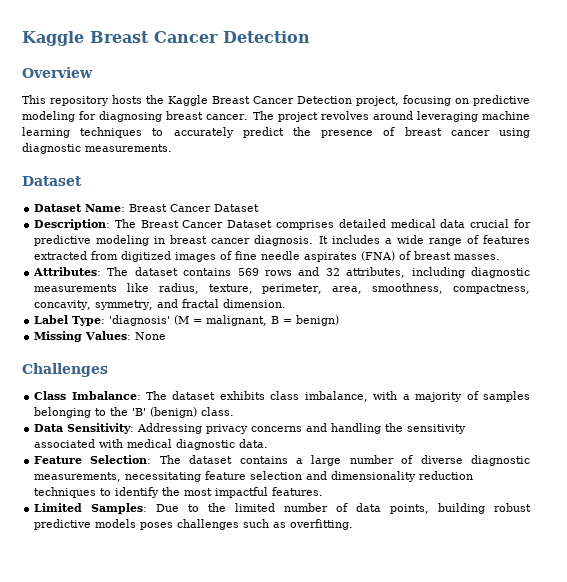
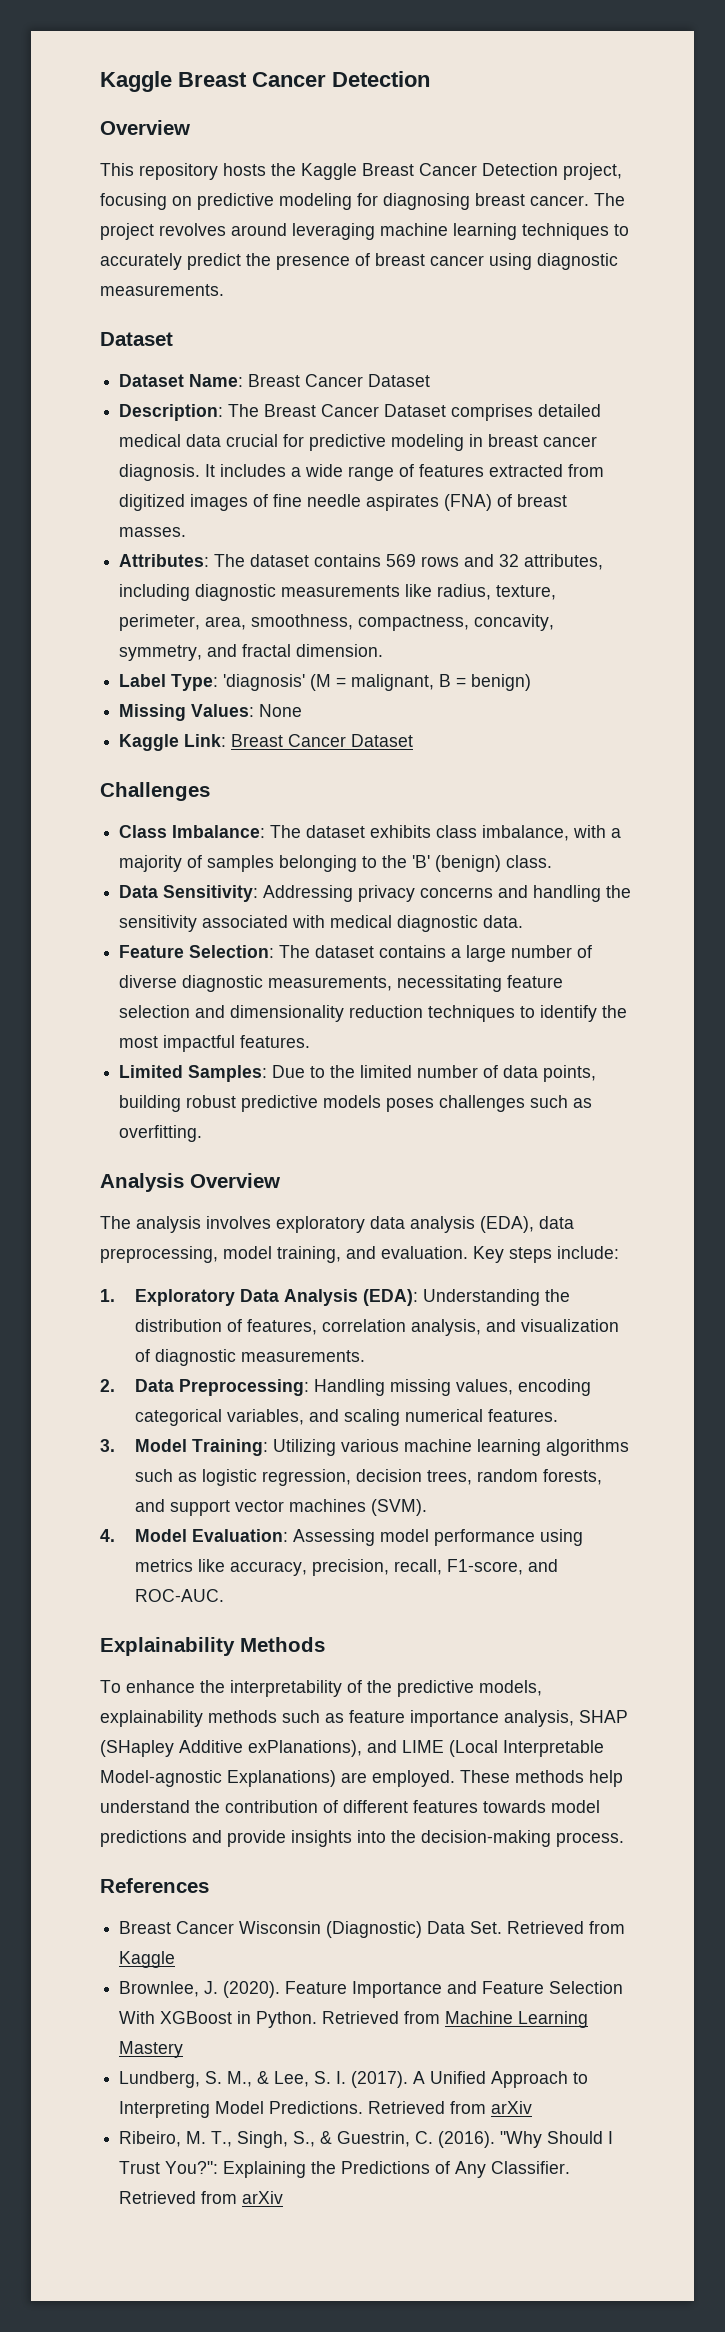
+ Kaggle Link: Breast Cancer Dataset
+ Analysis Overview
+ The analysis involves exploratory data analysis (EDA), data preprocessing, model training, and evaluation. Key steps include:
+ 1. Exploratory Data Analysis (EDA): Understanding the distribution of features, correlation analysis, and visualization of diagnostic measurements.
+ 2. Data Preprocessing: Handling missing values, encoding categorical variables, and scaling numerical features.
+ 3. Model Training: Utilizing various machine learning algorithms such as logistic regression, decision trees, random forests, and support vector machines (SVM).
+ 4. Model Evaluation: Assessing model performance using metrics like accuracy, precision, recall, F1-score, and ROC-AUC.
+ Explainability Methods
+ To enhance the interpretability of the predictive models, explainability methods such as feature importance analysis, SHAP (SHapley Additive exPlanations), and LIME (Local Interpretable Model-agnostic Explanations) are employed. These methods help understand the contribution of different features towards model predictions and provide insights into the decision-making process.
+ References
+ Breast Cancer Wisconsin (Diagnostic) Data Set. Retrieved from Kaggle
+ Brownlee, J. (2020). Feature Importance and Feature Selection With XGBoost in Python. Retrieved from Machine Learning Mastery
+ Lundberg, S. M., & Lee, S. I. (2017). A Unified Approach to Interpreting Model Predictions. Retrieved from arXiv
+ Ribeiro, M. T., Singh, S., & Guestrin, C. (2016). "Why Should I Trust You?": Explaining the Predictions of Any Classifier. Retrieved from arXiv

